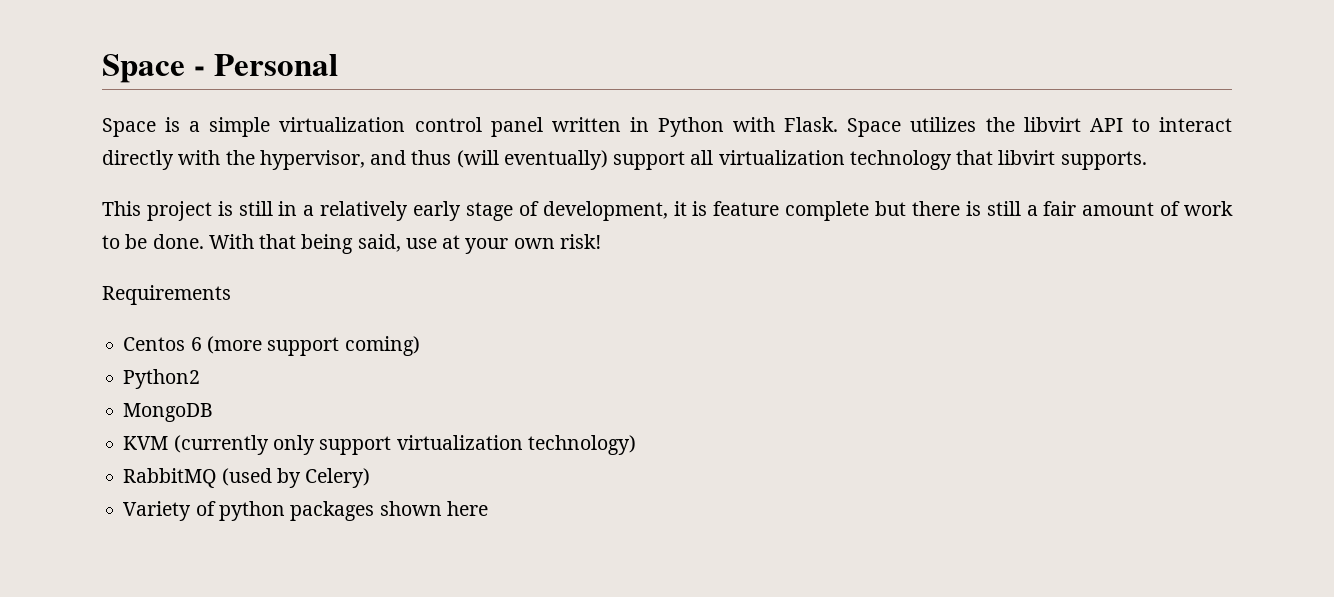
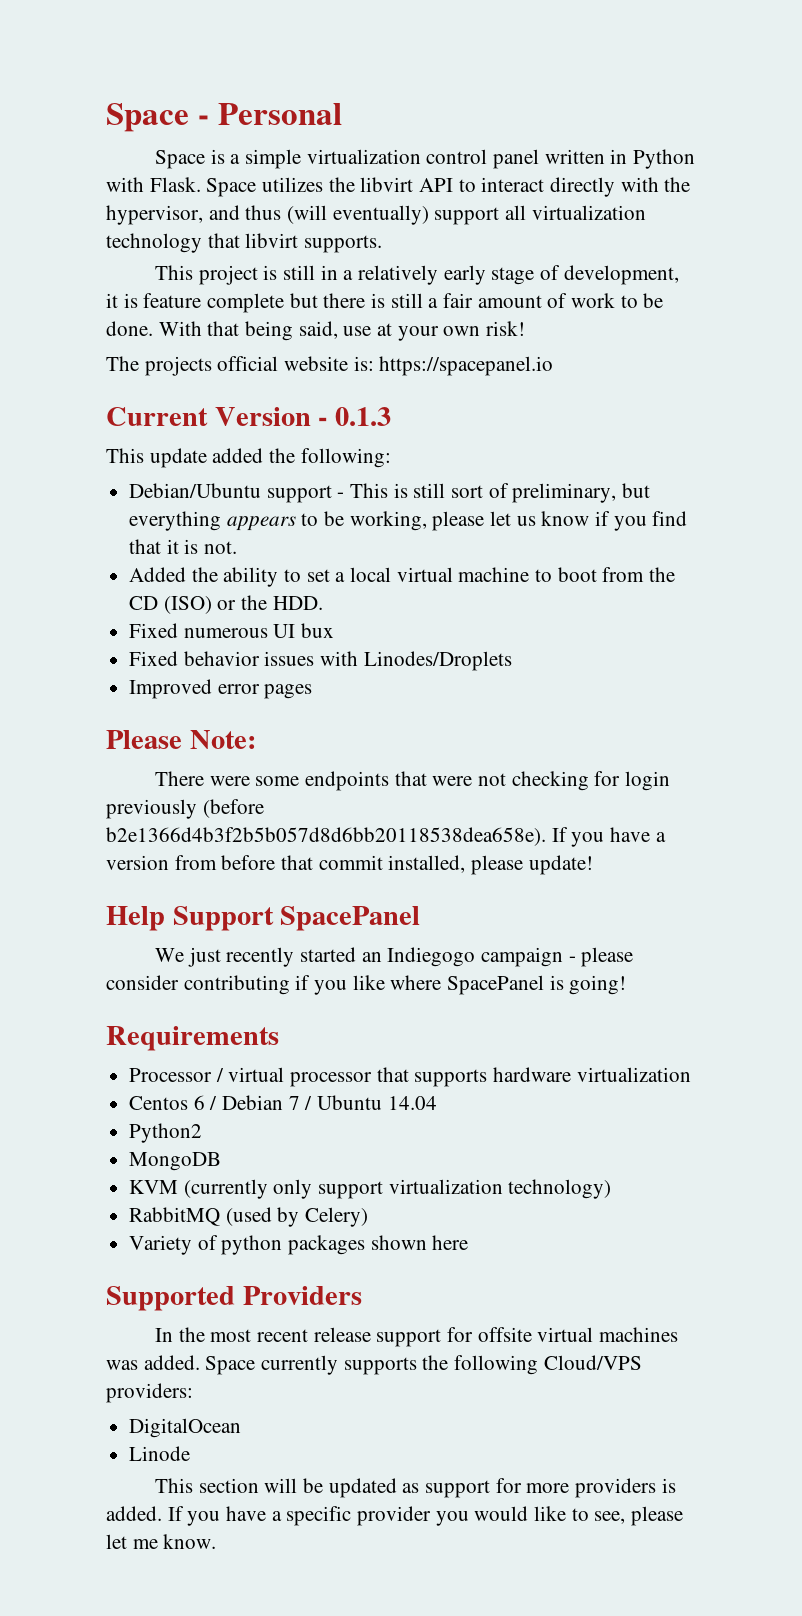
+ The projects official website is: https://spacepanel.io
+ Current Version - 0.1.3
+ This update added the following:
+ Debian/Ubuntu support - This is still sort of preliminary, but everything appears to be working, please let us know if you find that it is not.
+ Added the ability to set a local virtual machine to boot from the CD (ISO) or the HDD.
+ Fixed numerous UI bux
+ Fixed behavior issues with Linodes/Droplets
+ Improved error pages
+ Please Note:
+ There were some endpoints that were not checking for login previously (before b2e1366d4b3f2b5b057d8d6bb20118538dea658e). If you have a version from before that commit installed, please update!
+ Help Support SpacePanel
+ We just recently started an Indiegogo campaign - please consider contributing if you like where SpacePanel is going!
  Requirements
- Centos 6 (more support coming)
+ Processor / virtual processor that supports hardware virtualization
+ Centos 6 / Debian 7 / Ubuntu 14.04
+ Supported Providers
+ In the most recent release support for offsite virtual machines was added. Space currently supports the following Cloud/VPS providers:
+ DigitalOcean
+ Linode
+ This section will be updated as support for more providers is added. If you have a specific provider you would like to see, please let me know.

